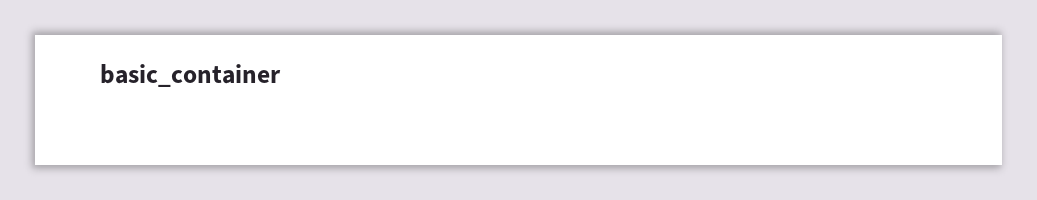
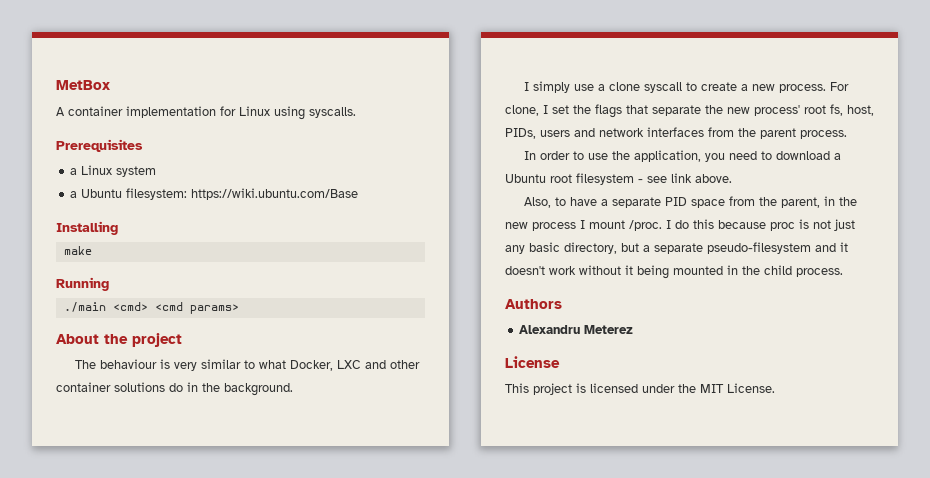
- basic_container
+ MetBox
+ A container implementation for Linux using syscalls.
+ Prerequisites
+ a Linux system
+ a Ubuntu filesystem: https://wiki.ubuntu.com/Base
+ Installing
+ make
+ Running
+ ./main <cmd> <cmd params>
+ About the project
+ The behaviour is very similar to what Docker, LXC and other container solutions do in the background.
+ I simply use a clone syscall to create a new process. For clone, I set the flags that separate the new process' root fs, host, PIDs, users and network interfaces from the parent process.
+ In order to use the application, you need to download a Ubuntu root filesystem - see link above.
+ Also, to have a separate PID space from the parent, in the new process I mount /proc. I do this because proc is not just any basic directory, but a separate pseudo-filesystem and it doesn't work without it being mounted in the child process.
+ Authors
+ Alexandru Meterez
+ License
+ This project is licensed under the MIT License.

